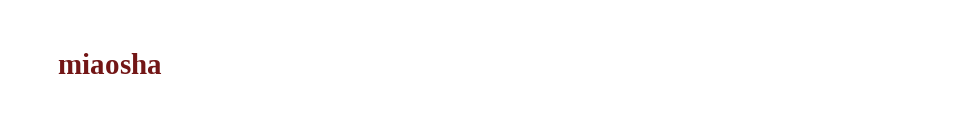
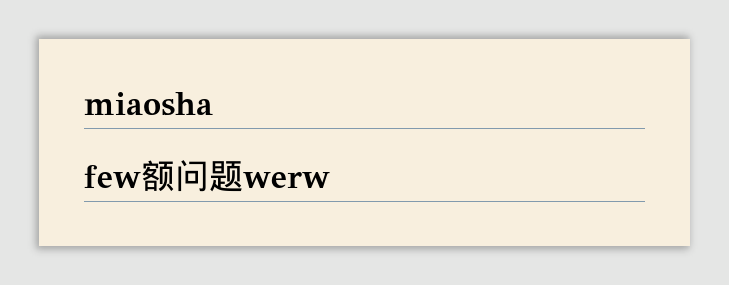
+ few额问题werw

